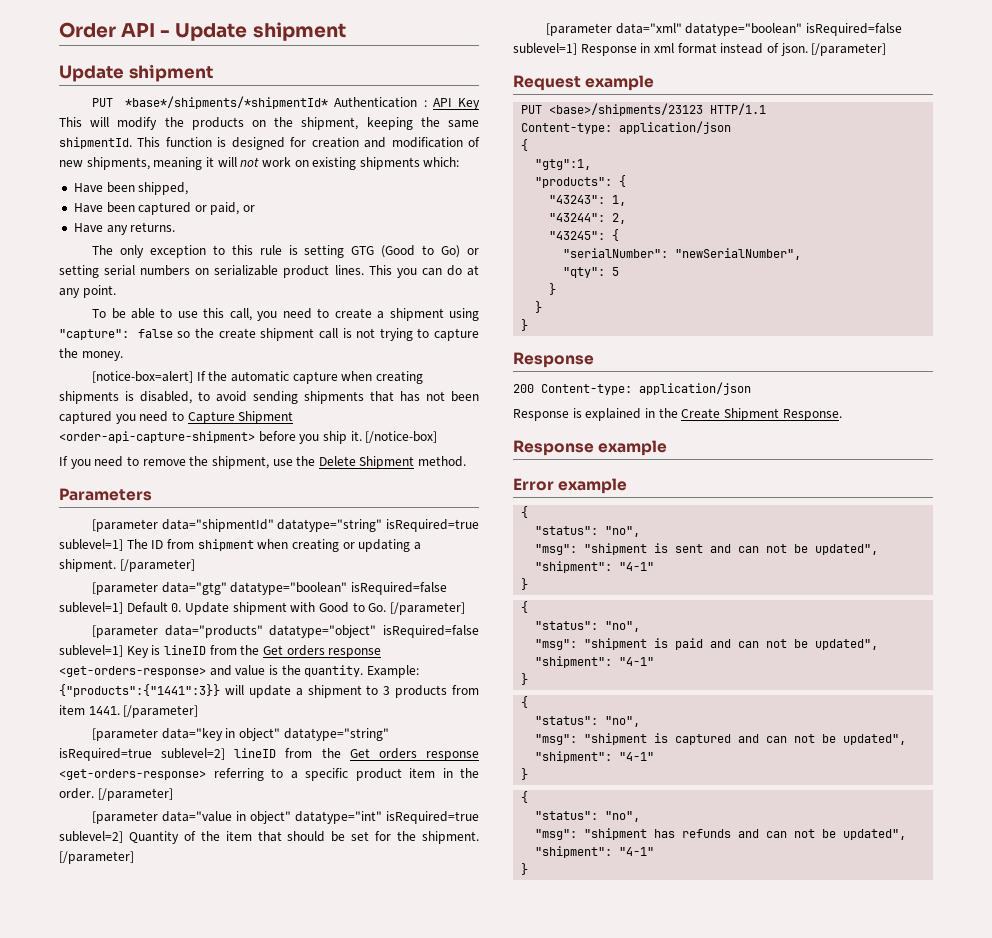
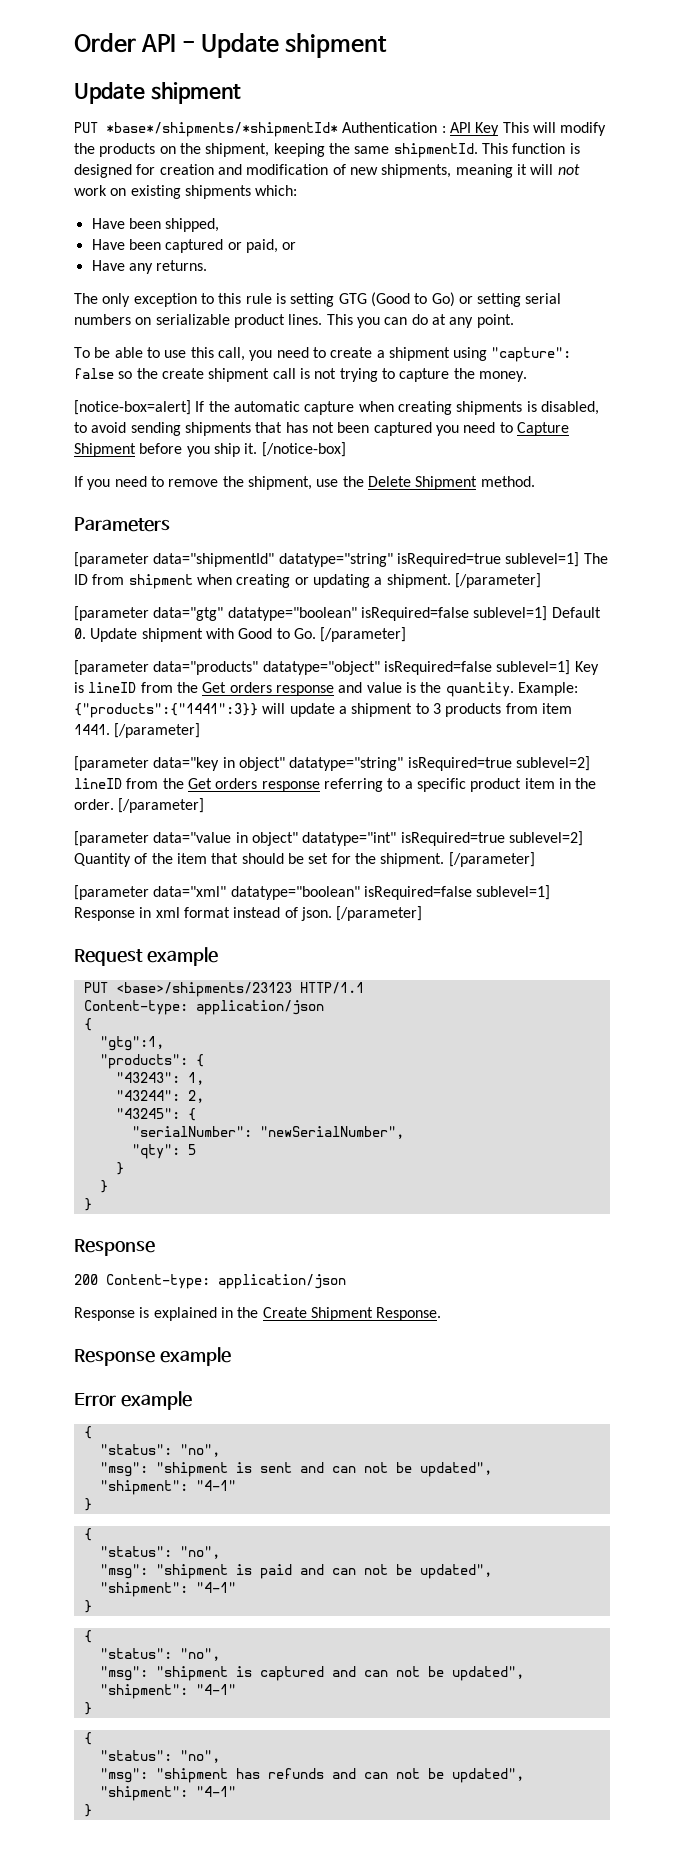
- [notice-box=alert] If the automatic capture when creating shipments is disabled, to avoid sending shipments that has not been captured you need to Capture Shipment <order-api-capture-shipment> before you ship it.
+ [notice-box=alert] If the automatic capture when creating shipments is disabled, to avoid sending shipments that has not been captured you need to Capture Shipment before you ship it.
- [parameter data="products" datatype="object" isRequired=false sublevel=1] Key is lineID from the Get orders response <get-orders-response> and value is the quantity.
+ [parameter data="products" datatype="object" isRequired=false sublevel=1] Key is lineID from the Get orders response and value is the quantity.
- [parameter data="key in object" datatype="string" isRequired=true sublevel=2] lineID from the Get orders response <get-orders-response> referring to a specific product item in the order.
+ [parameter data="key in object" datatype="string" isRequired=true sublevel=2] lineID from the Get orders response referring to a specific product item in the order.

